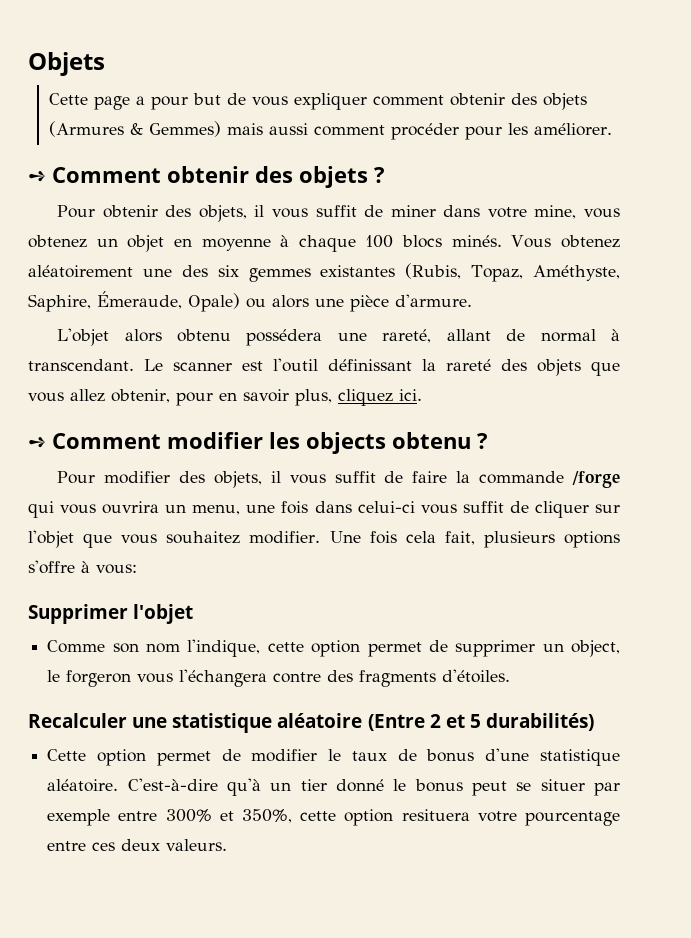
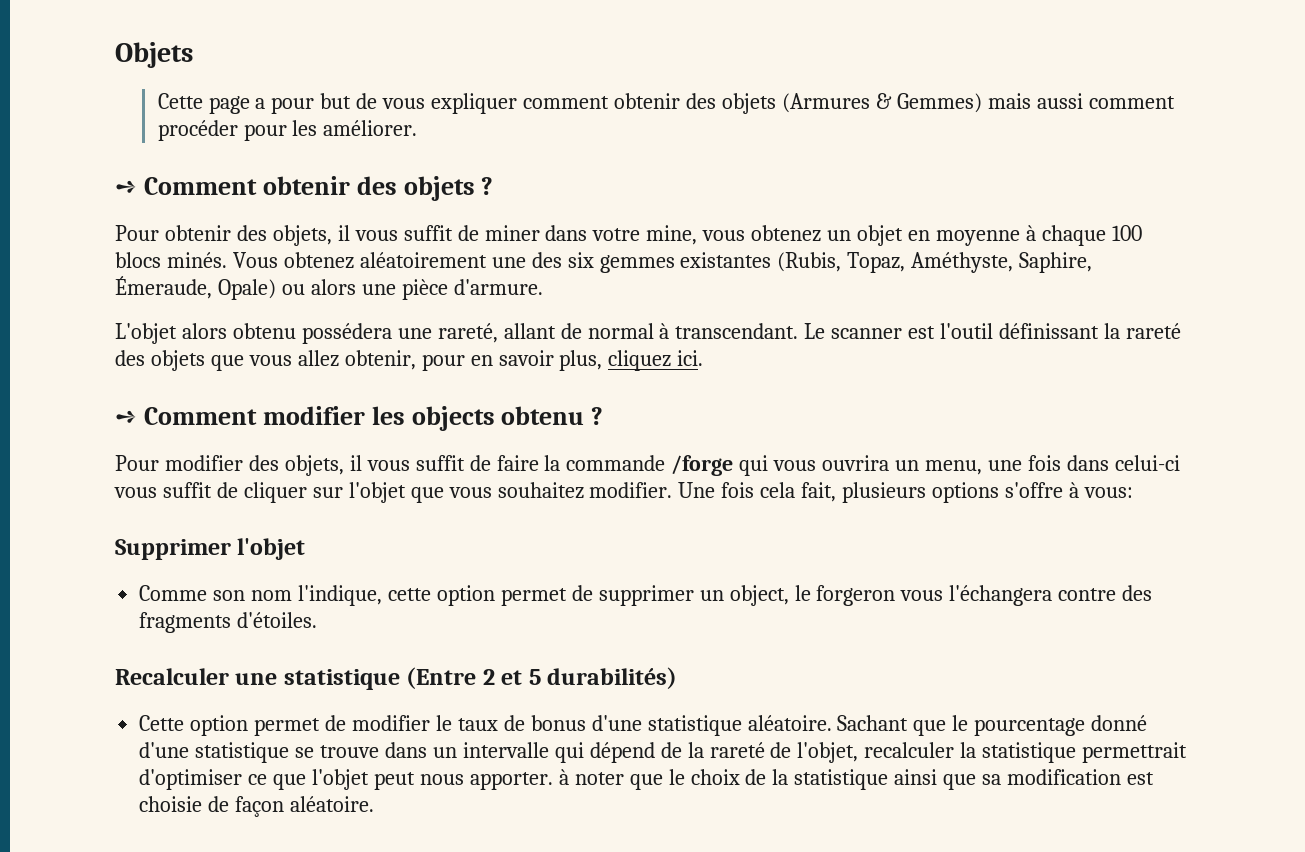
- Recalculer une statistique aléatoire (Entre 2 et 5 durabilités)
+ Recalculer une statistique (Entre 2 et 5 durabilités)
- C'est-à-dire qu'à un tier donné le bonus peut se situer par exemple entre 300% et 350%, cette option resituera votre pourcentage entre ces deux valeurs.
+ Sachant que le pourcentage donné d'une statistique se trouve dans un intervalle qui dépend de la rareté de l'objet, recalculer la statistique permettrait d'optimiser ce que l'objet peut nous apporter. à noter que le choix de la statistique ainsi que sa modification est choisie de façon aléatoire.

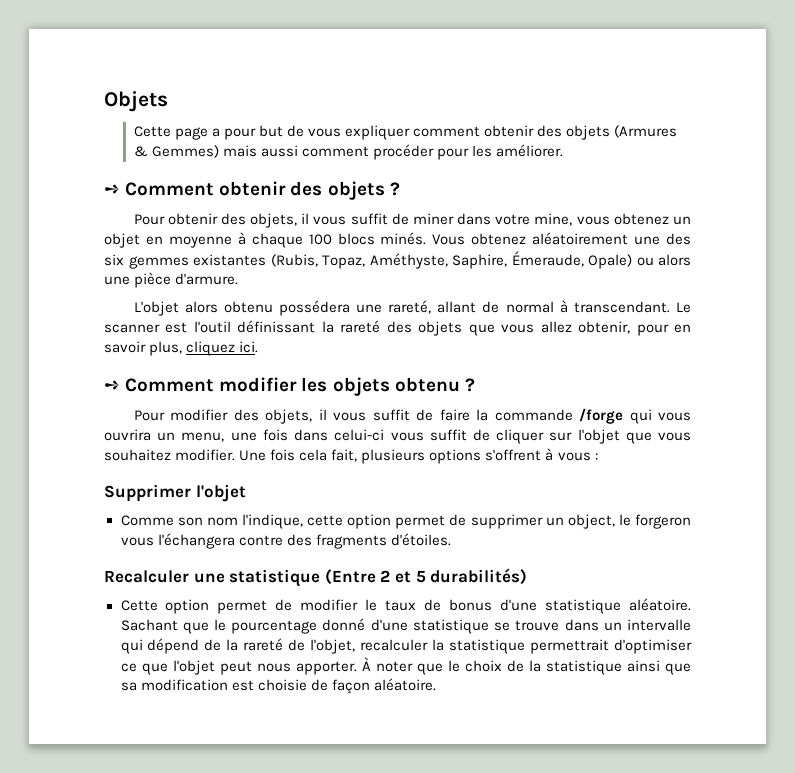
- ➺ Comment modifier les objects obtenu ?
+ ➺ Comment modifier les objets obtenu ?
- Une fois cela fait, plusieurs options s'offre à vous:
+ Une fois cela fait, plusieurs options s'offrent à vous :
- Sachant que le pourcentage donné d'une statistique se trouve dans un intervalle qui dépend de la rareté de l'objet, recalculer la statistique permettrait d'optimiser ce que l'objet peut nous apporter. à noter que le choix de la statistique ainsi que sa modification est choisie de façon aléatoire.
+ Sachant que le pourcentage donné d'une statistique se trouve dans un intervalle qui dépend de la rareté de l'objet, recalculer la statistique permettrait d'optimiser ce que l'objet peut nous apporter. À noter que le choix de la statistique ainsi que sa modification est choisie de façon aléatoire.

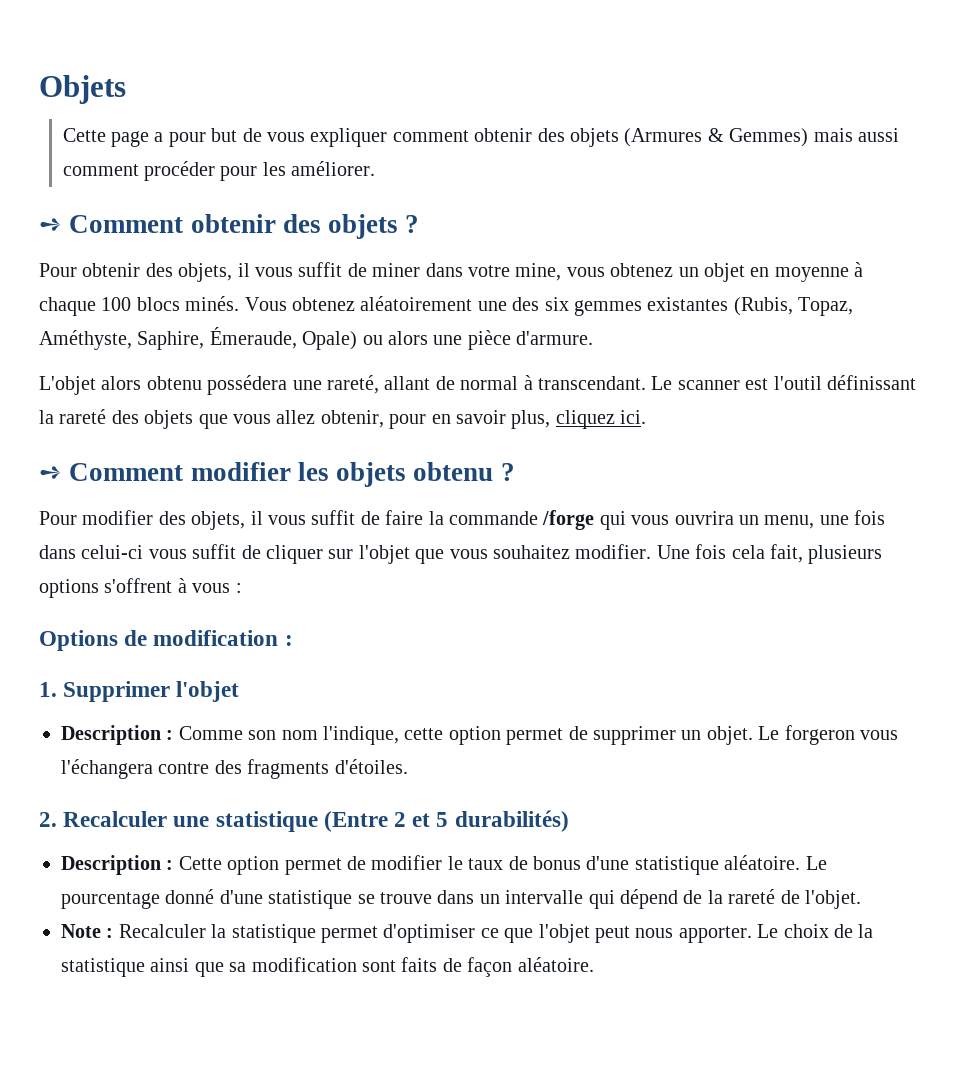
- Supprimer l'objet
+ Options de modification :
+ 1. Supprimer l'objet
- Comme son nom l'indique, cette option permet de supprimer un object, le forgeron vous l'échangera contre des fragments d'étoiles.
+ Description : Comme son nom l'indique, cette option permet de supprimer un objet. Le forgeron vous l'échangera contre des fragments d'étoiles.
- Recalculer une statistique (Entre 2 et 5 durabilités)
+ 2. Recalculer une statistique (Entre 2 et 5 durabilités)
- Cette option permet de modifier le taux de bonus d'une statistique aléatoire.
+ Description : Cette option permet de modifier le taux de bonus d'une statistique aléatoire.
- Sachant que le pourcentage donné d'une statistique se trouve dans un intervalle qui dépend de la rareté de l'objet, recalculer la statistique permettrait d'optimiser ce que l'objet peut nous apporter.
+ Le pourcentage donné d'une statistique se trouve dans un intervalle qui dépend de la rareté de l'objet.
+ Note : Recalculer la statistique permet d'optimiser ce que l'objet peut nous apporter.
- À noter que le choix de la statistique ainsi que sa modification est choisie de façon aléatoire.
+ Le choix de la statistique ainsi que sa modification sont faits de façon aléatoire.

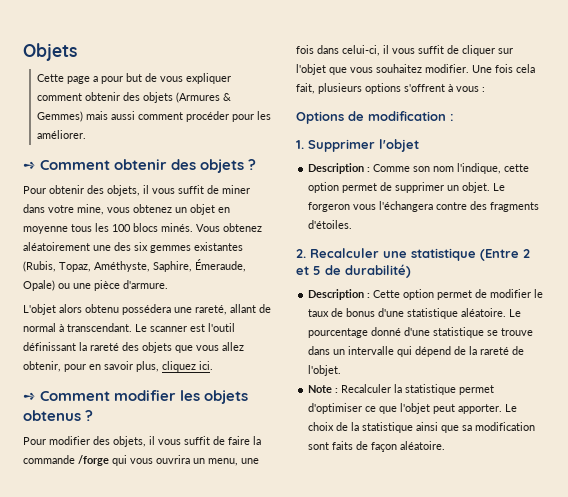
- Pour obtenir des objets, il vous suffit de miner dans votre mine, vous obtenez un objet en moyenne à chaque 100 blocs minés.
+ Pour obtenir des objets, il vous suffit de miner dans votre mine, vous obtenez un objet en moyenne tous les 100 blocs minés.
- Vous obtenez aléatoirement une des six gemmes existantes (Rubis, Topaz, Améthyste, Saphire, Émeraude, Opale) ou alors une pièce d'armure.
+ Vous obtenez aléatoirement une des six gemmes existantes (Rubis, Topaz, Améthyste, Saphire, Émeraude, Opale) ou une pièce d'armure.
- ➺ Comment modifier les objets obtenu ?
+ ➺ Comment modifier les objets obtenus ?
- Pour modifier des objets, il vous suffit de faire la commande /forge qui vous ouvrira un menu, une fois dans celui-ci vous suffit de cliquer sur l'objet que vous souhaitez modifier.
+ Pour modifier des objets, il vous suffit de faire la commande /forge qui vous ouvrira un menu, une fois dans celui-ci, il vous suffit de cliquer sur l'objet que vous souhaitez modifier.
- 2. Recalculer une statistique (Entre 2 et 5 durabilités)
+ 2. Recalculer une statistique (Entre 2 et 5 de durabilité)
- Note : Recalculer la statistique permet d'optimiser ce que l'objet peut nous apporter.
+ Note : Recalculer la statistique permet d'optimiser ce que l'objet peut apporter.

